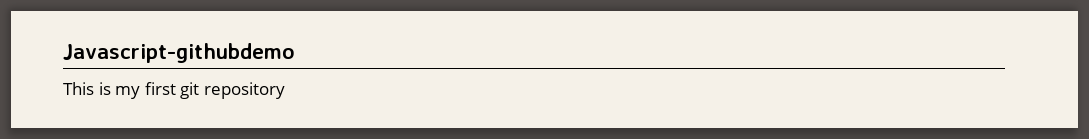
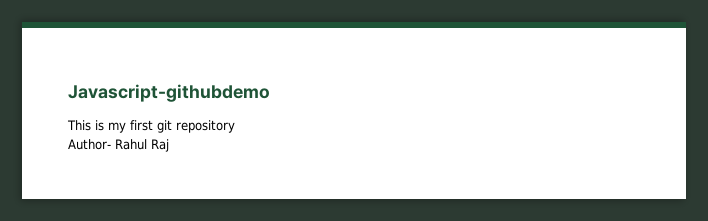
+ Author- Rahul Raj

